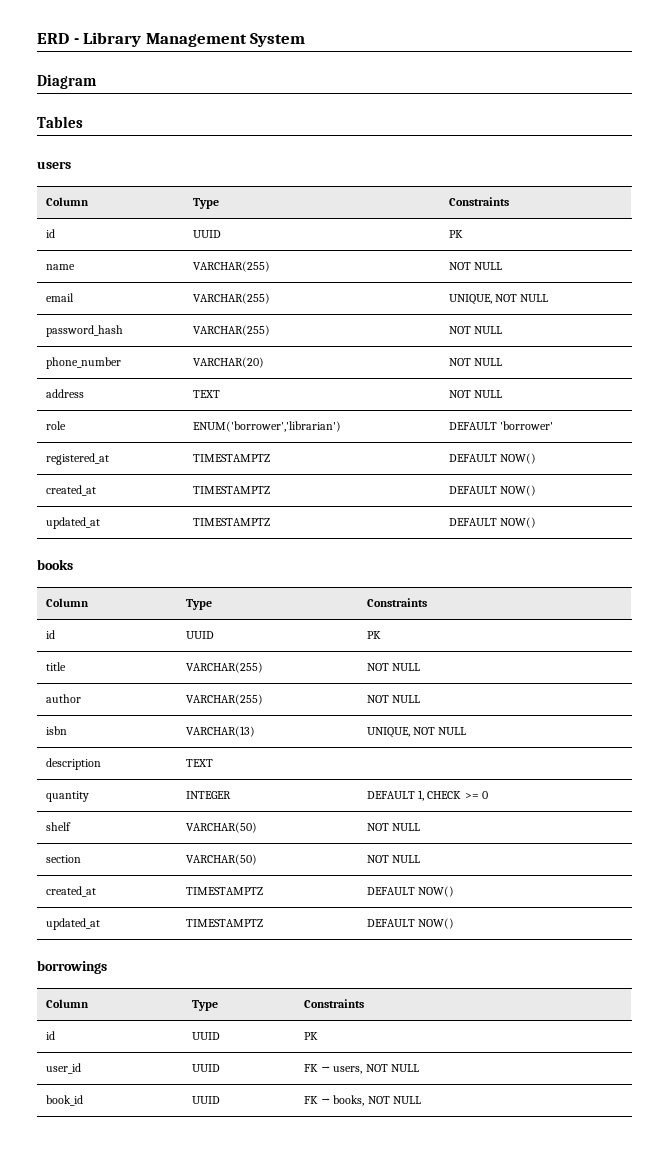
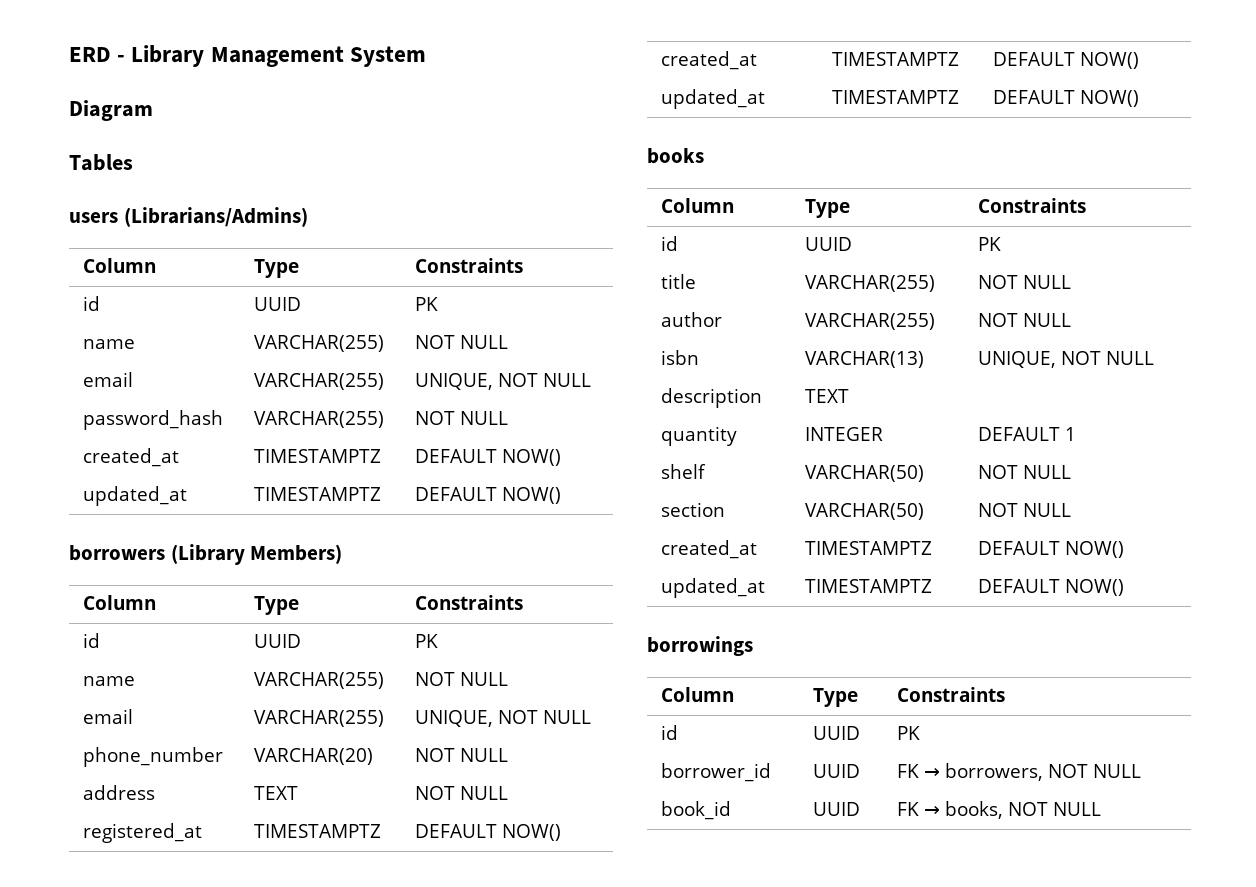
- users
+ users (Librarians/Admins)
  password_hash | VARCHAR(255) | NOT NULL
+ created_at | TIMESTAMPTZ | DEFAULT NOW()
+ updated_at | TIMESTAMPTZ | DEFAULT NOW()
+ borrowers (Library Members)
+ Column | Type | Constraints
+ id | UUID | PK
+ name | VARCHAR(255) | NOT NULL
+ email | VARCHAR(255) | UNIQUE, NOT NULL
- role | ENUM('borrower','librarian') | DEFAULT 'borrower'
- quantity | INTEGER | DEFAULT 1, CHECK >= 0
+ quantity | INTEGER | DEFAULT 1
- user_id | UUID | FK → users, NOT NULL
+ borrower_id | UUID | FK → borrowers, NOT NULL

